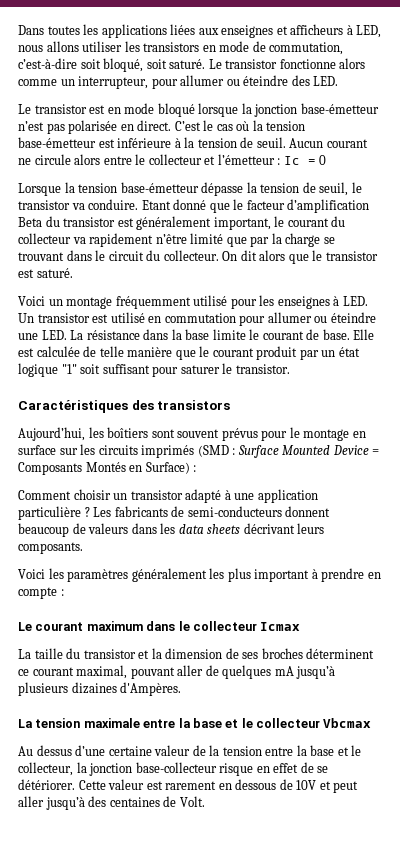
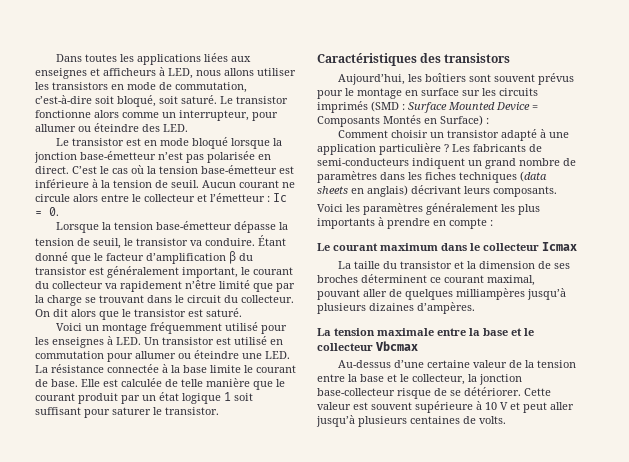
- Aucun courant ne circule alors entre le collecteur et l’émetteur : Ic = 0
+ Aucun courant ne circule alors entre le collecteur et l’émetteur : Ic = 0.
- Etant donné que le facteur d’amplification Beta du transistor est généralement important, le courant du collecteur va rapidement n’être limité que par la charge se trouvant dans le circuit du collecteur.
+ Étant donné que le facteur d’amplification β du transistor est généralement important, le courant du collecteur va rapidement n’être limité que par la charge se trouvant dans le circuit du collecteur.
- Voici un montage fréquemment utilisé pour les enseignes à LED. Un transistor est utilisé en commutation pour allumer ou éteindre une LED. La résistance dans la base limite le courant de base.
+ Voici un montage fréquemment utilisé pour les enseignes à LED. Un transistor est utilisé en commutation pour allumer ou éteindre une LED. La résistance connectée à la base limite le courant de base.
- Elle est calculée de telle manière que le courant produit par un état logique "1" soit suffisant pour saturer le transistor.
+ Elle est calculée de telle manière que le courant produit par un état logique 1 soit suffisant pour saturer le transistor.
- Les fabricants de semi-conducteurs donnent beaucoup de valeurs dans les data sheets décrivant leurs composants.
+ Les fabricants de semi-conducteurs indiquent un grand nombre de paramètres dans les fiches techniques (data sheets en anglais) décrivant leurs composants.
- Voici les paramètres généralement les plus important à prendre en compte :
+ Voici les paramètres généralement les plus importants à prendre en compte :
- La taille du transistor et la dimension de ses broches déterminent ce courant maximal, pouvant aller de quelques mA jusqu’à plusieurs dizaines d'Ampères.
+ La taille du transistor et la dimension de ses broches déterminent ce courant maximal, pouvant aller de quelques milliampères jusqu’à plusieurs dizaines d’ampères.
- Au dessus d’une certaine valeur de la tension entre la base et le collecteur, la jonction base-collecteur risque en effet de se détériorer.
+ Au-dessus d’une certaine valeur de la tension entre la base et le collecteur, la jonction base-collecteur risque de se détériorer.
- Cette valeur est rarement en dessous de 10V et peut aller jusqu’à des centaines de Volt.
+ Cette valeur est souvent supérieure à 10 V et peut aller jusqu’à plusieurs centaines de volts.

